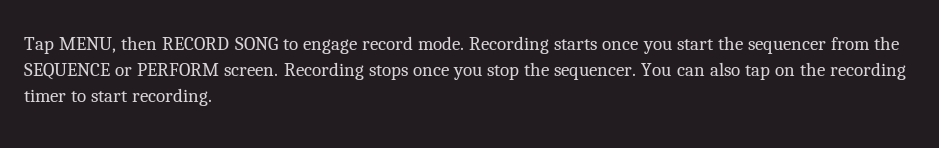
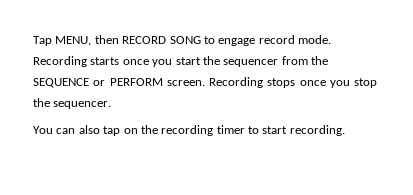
- Recording stops once you stop the sequencer. You can also tap on the recording timer to start recording.
+ Recording stops once you stop the sequencer.
+ You can also tap on the recording timer to start recording.

